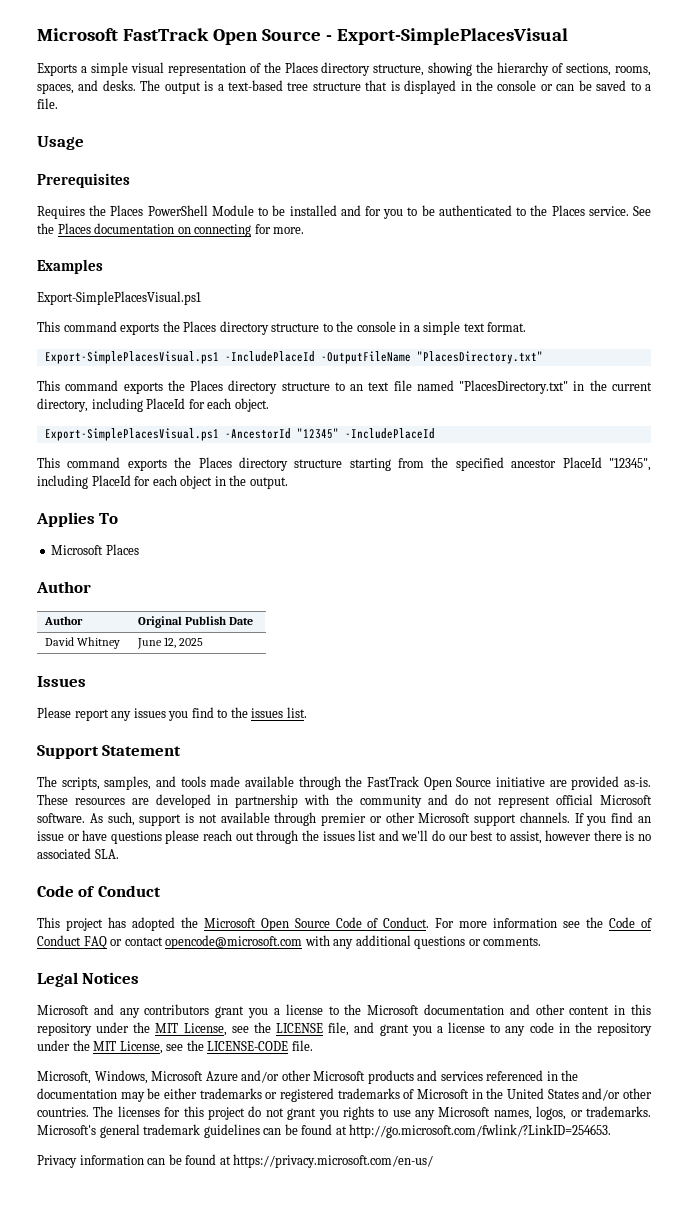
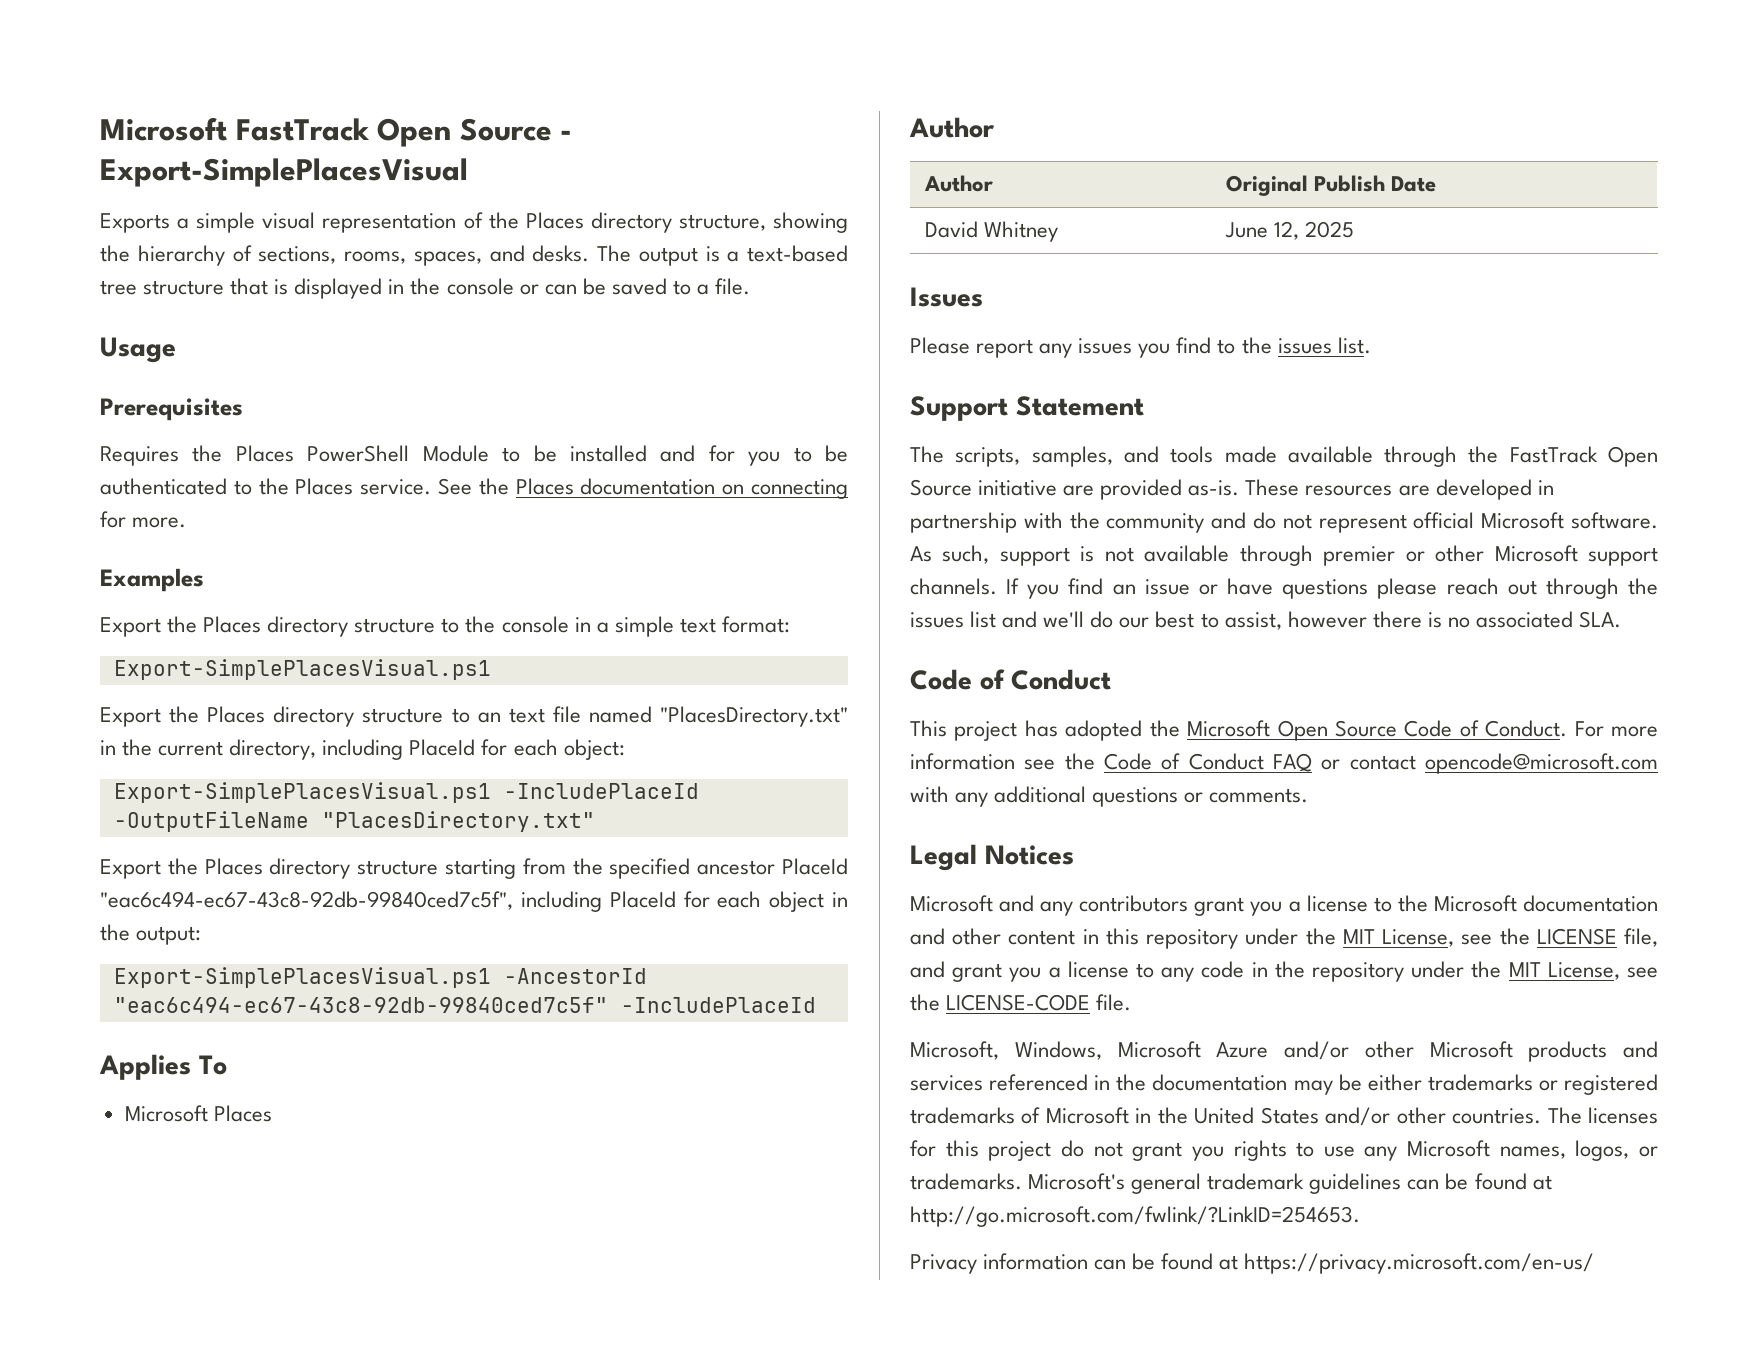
  Examples
+ Export the Places directory structure to the console in a simple text format:
  Export-SimplePlacesVisual.ps1
- This command exports the Places directory structure to the console in a simple text format.
+ Export the Places directory structure to an text file named "PlacesDirectory.txt" in the current directory, including PlaceId for each object:
  Export-SimplePlacesVisual.ps1 -IncludePlaceId -OutputFileName "PlacesDirectory.txt"
- This command exports the Places directory structure to an text file named "PlacesDirectory.txt" in the current directory, including PlaceId for each object.
- Export-SimplePlacesVisual.ps1 -AncestorId "12345" -IncludePlaceId
- This command exports the Places directory structure starting from the specified ancestor PlaceId "12345", including PlaceId for each object in the output.
+ Export the Places directory structure starting from the specified ancestor PlaceId "eac6c494-ec67-43c8-92db-99840ced7c5f", including PlaceId for each object in the output:
+ Export-SimplePlacesVisual.ps1 -AncestorId "eac6c494-ec67-43c8-92db-99840ced7c5f" -IncludePlaceId

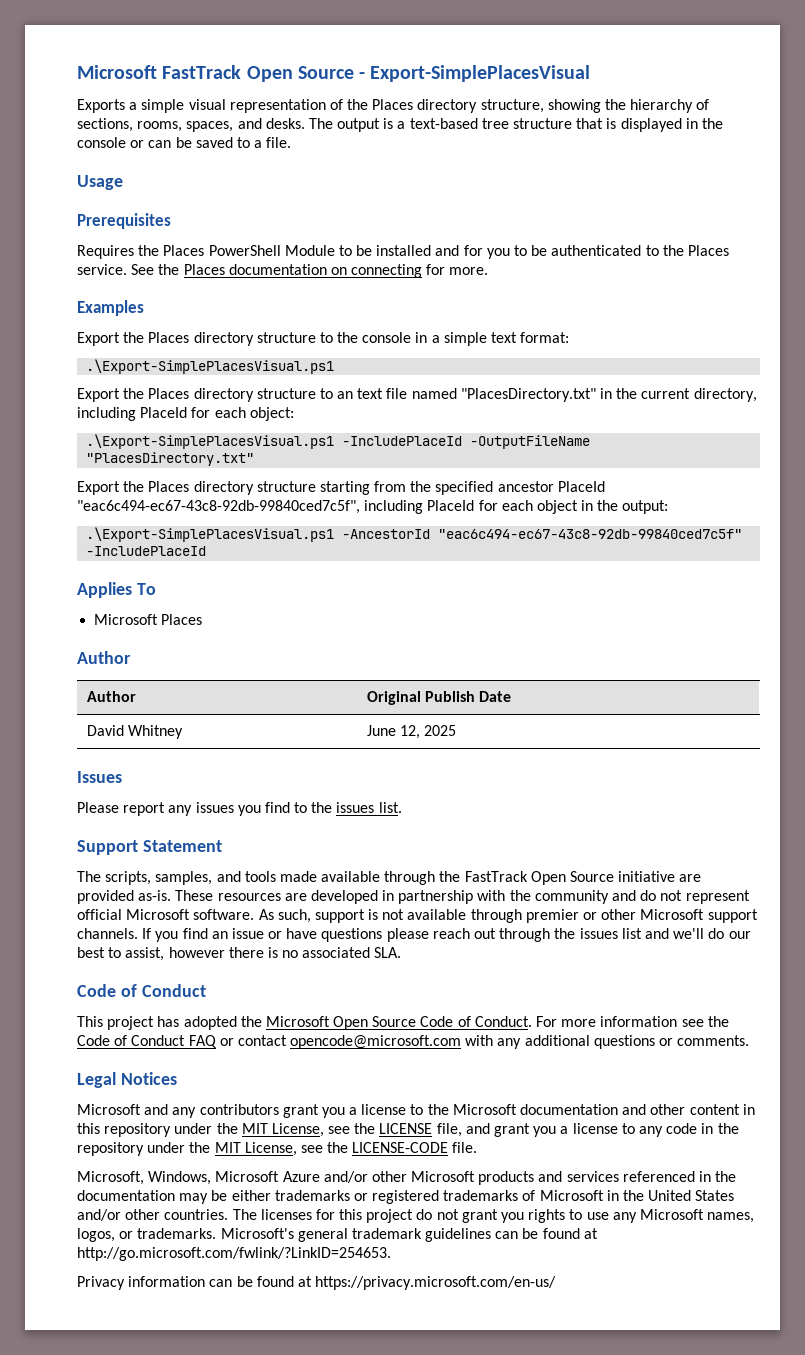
  Export the Places directory structure to the console in a simple text format:
- Export-SimplePlacesVisual.ps1
+ .\Export-SimplePlacesVisual.ps1
- Export-SimplePlacesVisual.ps1 -IncludePlaceId -OutputFileName "PlacesDirectory.txt"
+ .\Export-SimplePlacesVisual.ps1 -IncludePlaceId -OutputFileName "PlacesDirectory.txt"
- Export-SimplePlacesVisual.ps1 -AncestorId "eac6c494-ec67-43c8-92db-99840ced7c5f" -IncludePlaceId
+ .\Export-SimplePlacesVisual.ps1 -AncestorId "eac6c494-ec67-43c8-92db-99840ced7c5f" -IncludePlaceId

